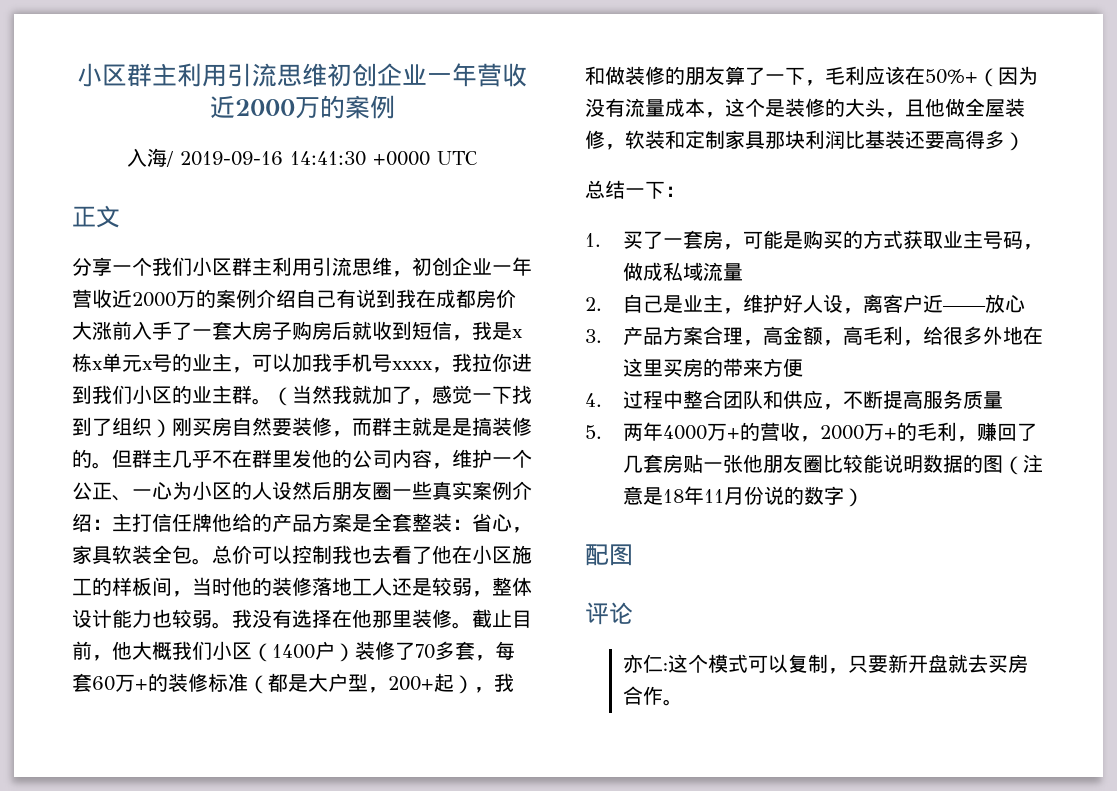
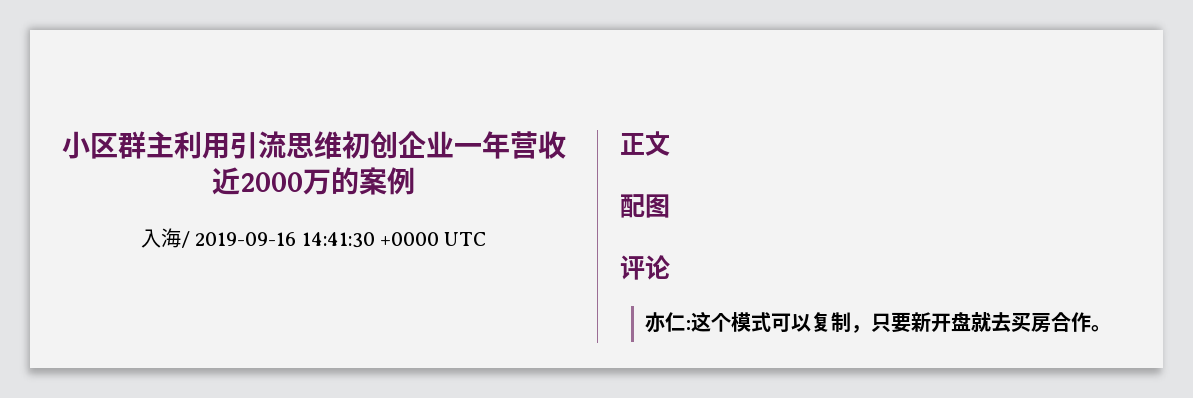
- 分享一个我们小区群主利用引流思维，初创企业一年营收近2000万的案例介绍自己有说到我在成都房价大涨前入手了一套大房子购房后就收到短信，我是x栋x单元x号的业主，可以加我手机号xxxx，我拉你进到我们小区的业主群。（当然我就加了，感觉一下找到了组织）刚买房自然要装修，而群主就是是搞装修的。但群主几乎不在群里发他的公司内容，维护一个公正、一心为小区的人设然后朋友圈一些真实案例介绍：主打信任牌他给的产品方案是全套整装：省心，家具软装全包。总价可以控制我也去看了他在小区施工的样板间，当时他的装修落地工人还是较弱，整体设计能力也较弱。我没有选择在他那里装修。截止目前，他大概我们小区（1400户）装修了70多套，每套60万+的装修标准（都是大户型，200+起），我和做装修的朋友算了一下，毛利应该在50%+（因为没有流量成本，这个是装修的大头，且他做全屋装修，软装和定制家具那块利润比基装还要高得多）
- 总结一下：
- 1.买了一套房，可能是购买的方式获取业主号码，做成私域流量
- 2.自己是业主，维护好人设，离客户近——放心
- 3.产品方案合理，高金额，高毛利，给很多外地在这里买房的带来方便
- 4.过程中整合团队和供应，不断提高服务质量
- 5.两年4000万+的营收，2000万+的毛利，赚回了几套房贴一张他朋友圈比较能说明数据的图（注意是18年11月份说的数字）

